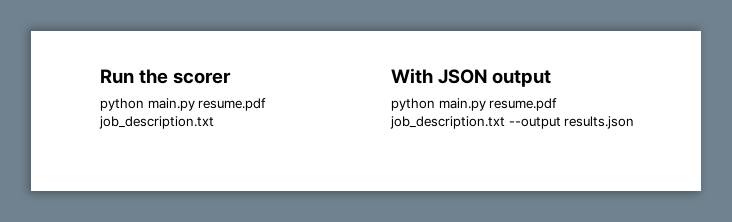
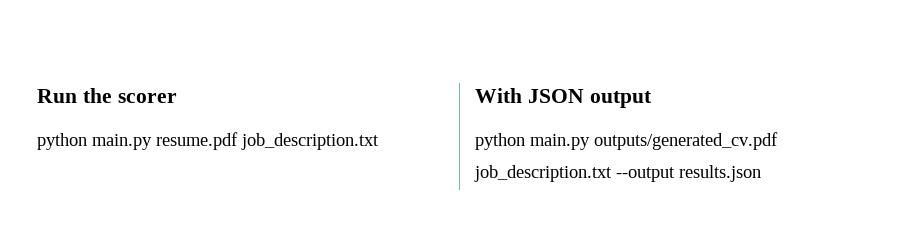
- python main.py resume.pdf job_description.txt --output results.json
+ python main.py outputs/generated_cv.pdf job_description.txt --output results.json

